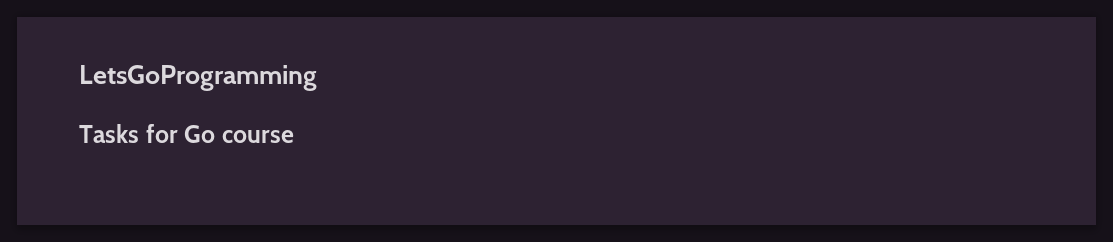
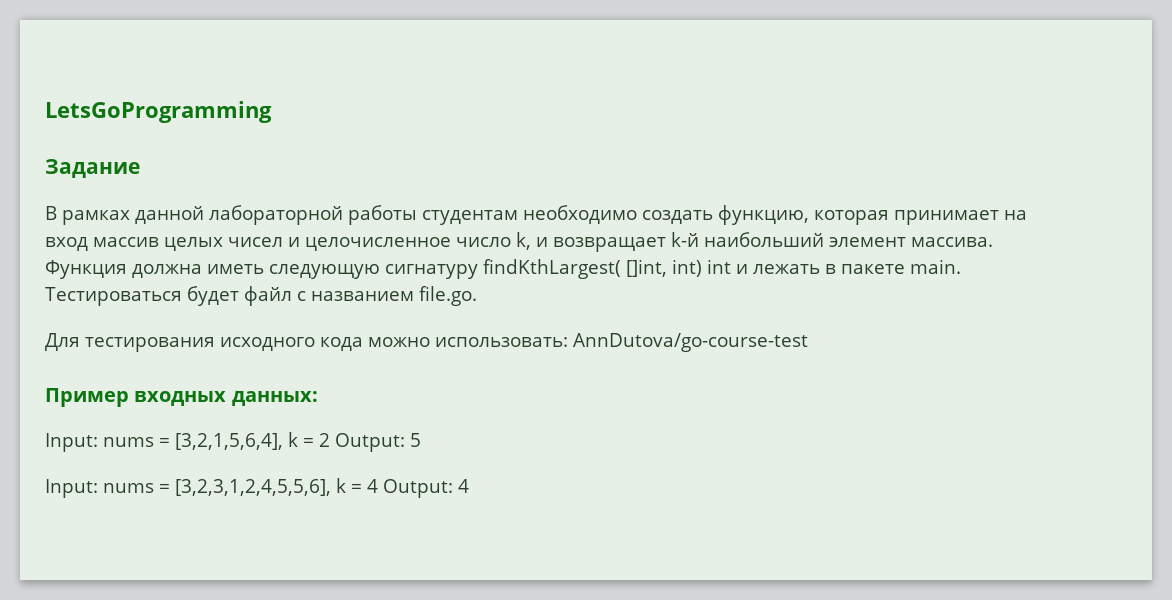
- Tasks for Go course
+ Задание
+ В рамках данной лабораторной работы студентам необходимо создать функцию, которая принимает на вход массив целых чисел и целочисленное число k, и возвращает k-й наибольший элемент массива. Функция должна иметь следующую сигнатуру findKthLargest( []int, int) int и лежать в пакете main. Тестироваться будет файл с названием file.go.
+ Для тестирования исходного кода можно использовать: AnnDutova/go-course-test
+ Пример входных данных:
+ Input: nums = [3,2,1,5,6,4], k = 2 Output: 5
+ Input: nums = [3,2,3,1,2,4,5,5,6], k = 4 Output: 4

